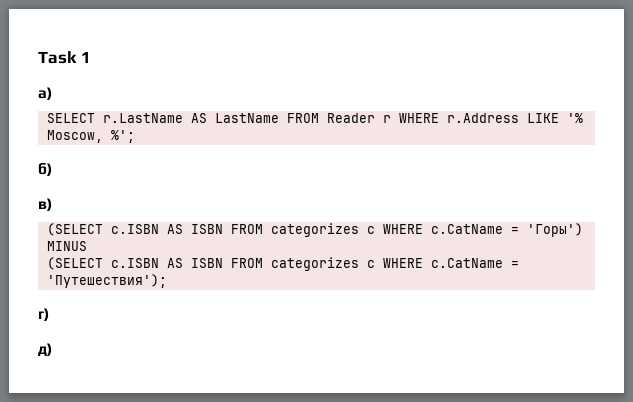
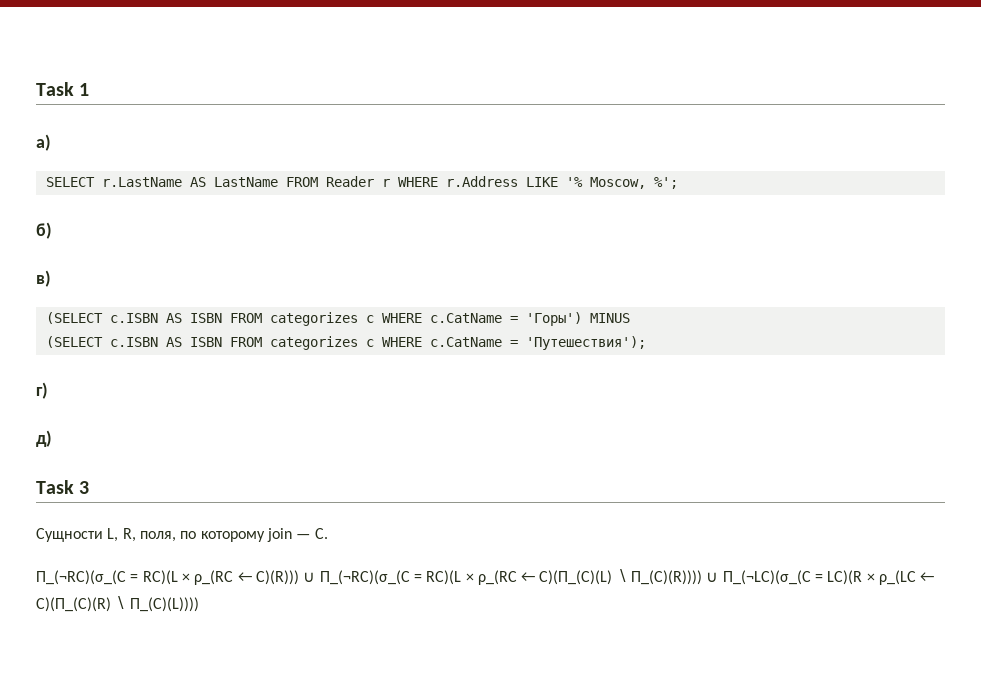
+ Task 3
+ Сущности L, R, поля, по которому join — C.
+ Π_(¬RC)(σ_(C = RC)(L × ρ_(RC ← C)(R))) ∪ Π_(¬RC)(σ_(C = RC)(L × ρ_(RC ← C)(Π_(C)(L) ∖ Π_(C)(R)))) ∪ Π_(¬LC)(σ_(C = LC)(R × ρ_(LC ← C)(Π_(C)(R) ∖ Π_(C)(L))))

